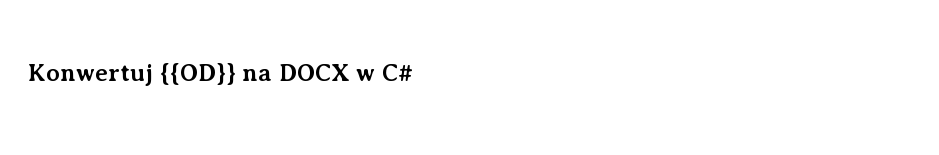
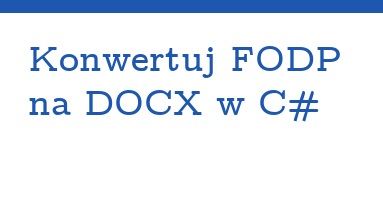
- Konwertuj {{OD}} na DOCX w C#
+ Konwertuj FODP na DOCX w C#

